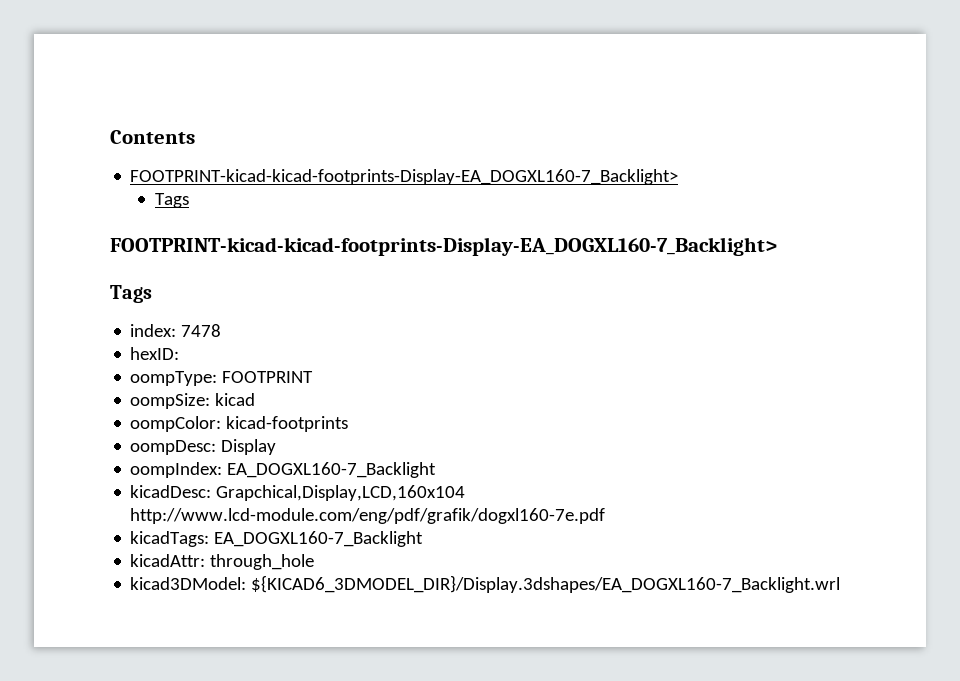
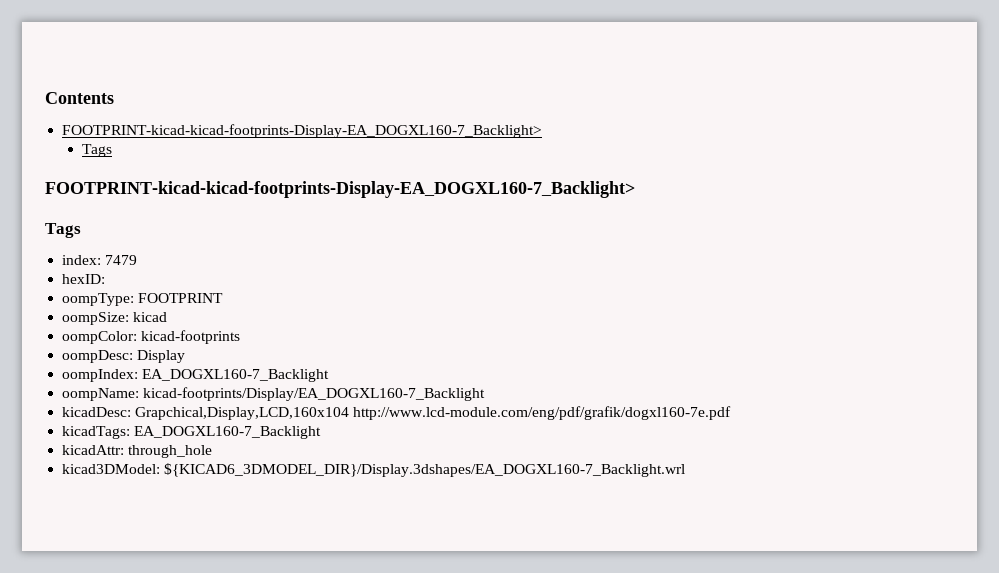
- index: 7478
+ index: 7479
+ oompName: kicad-footprints/Display/EA_DOGXL160-7_Backlight

